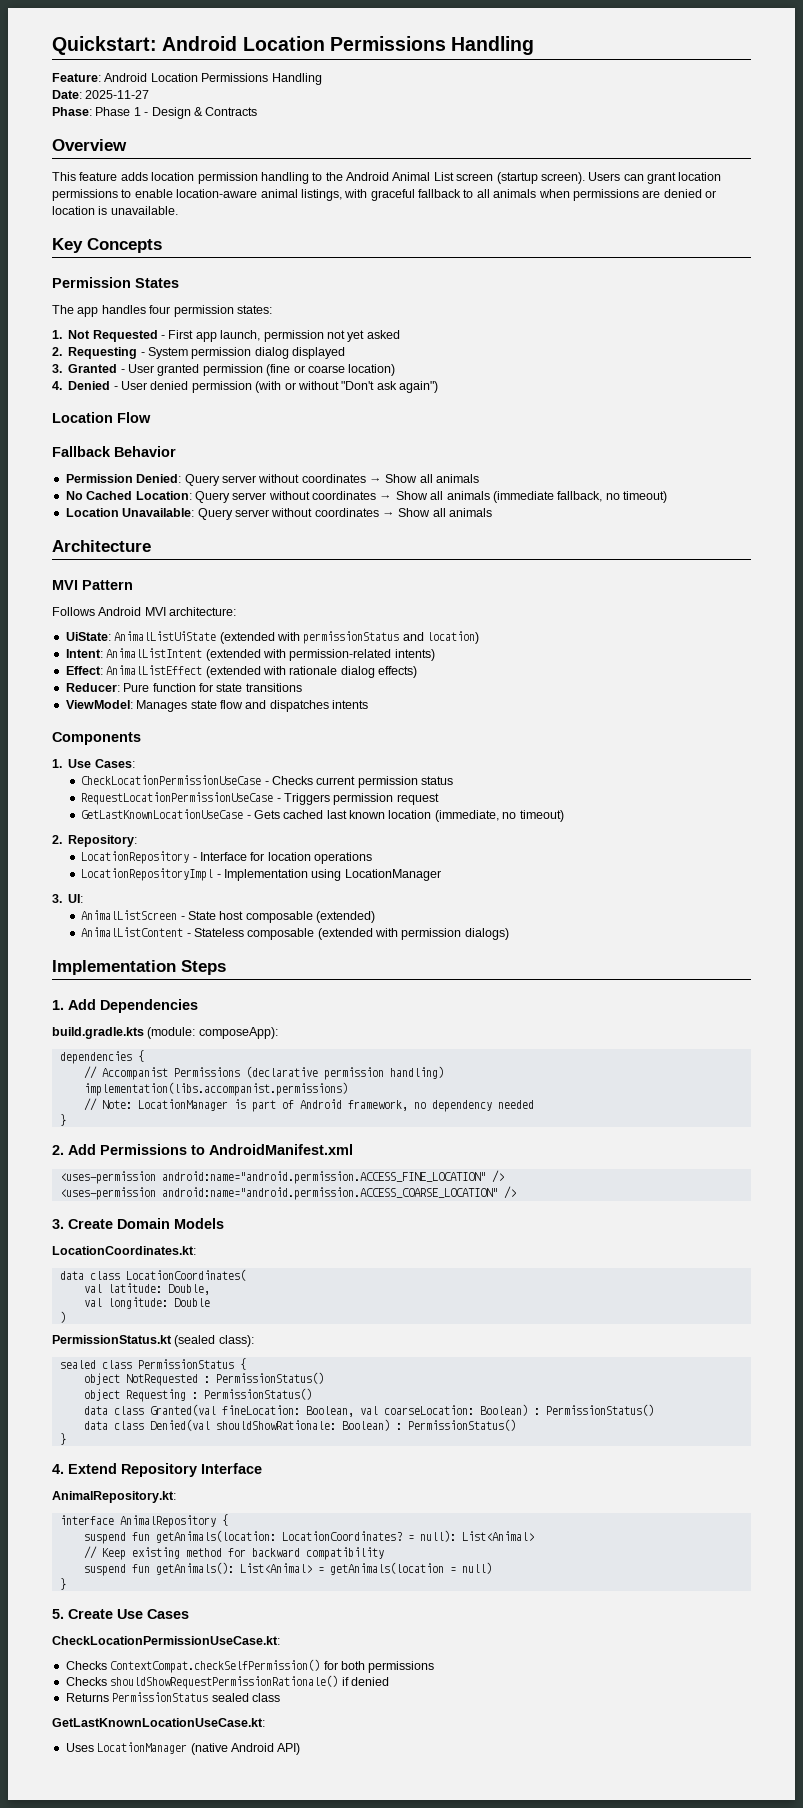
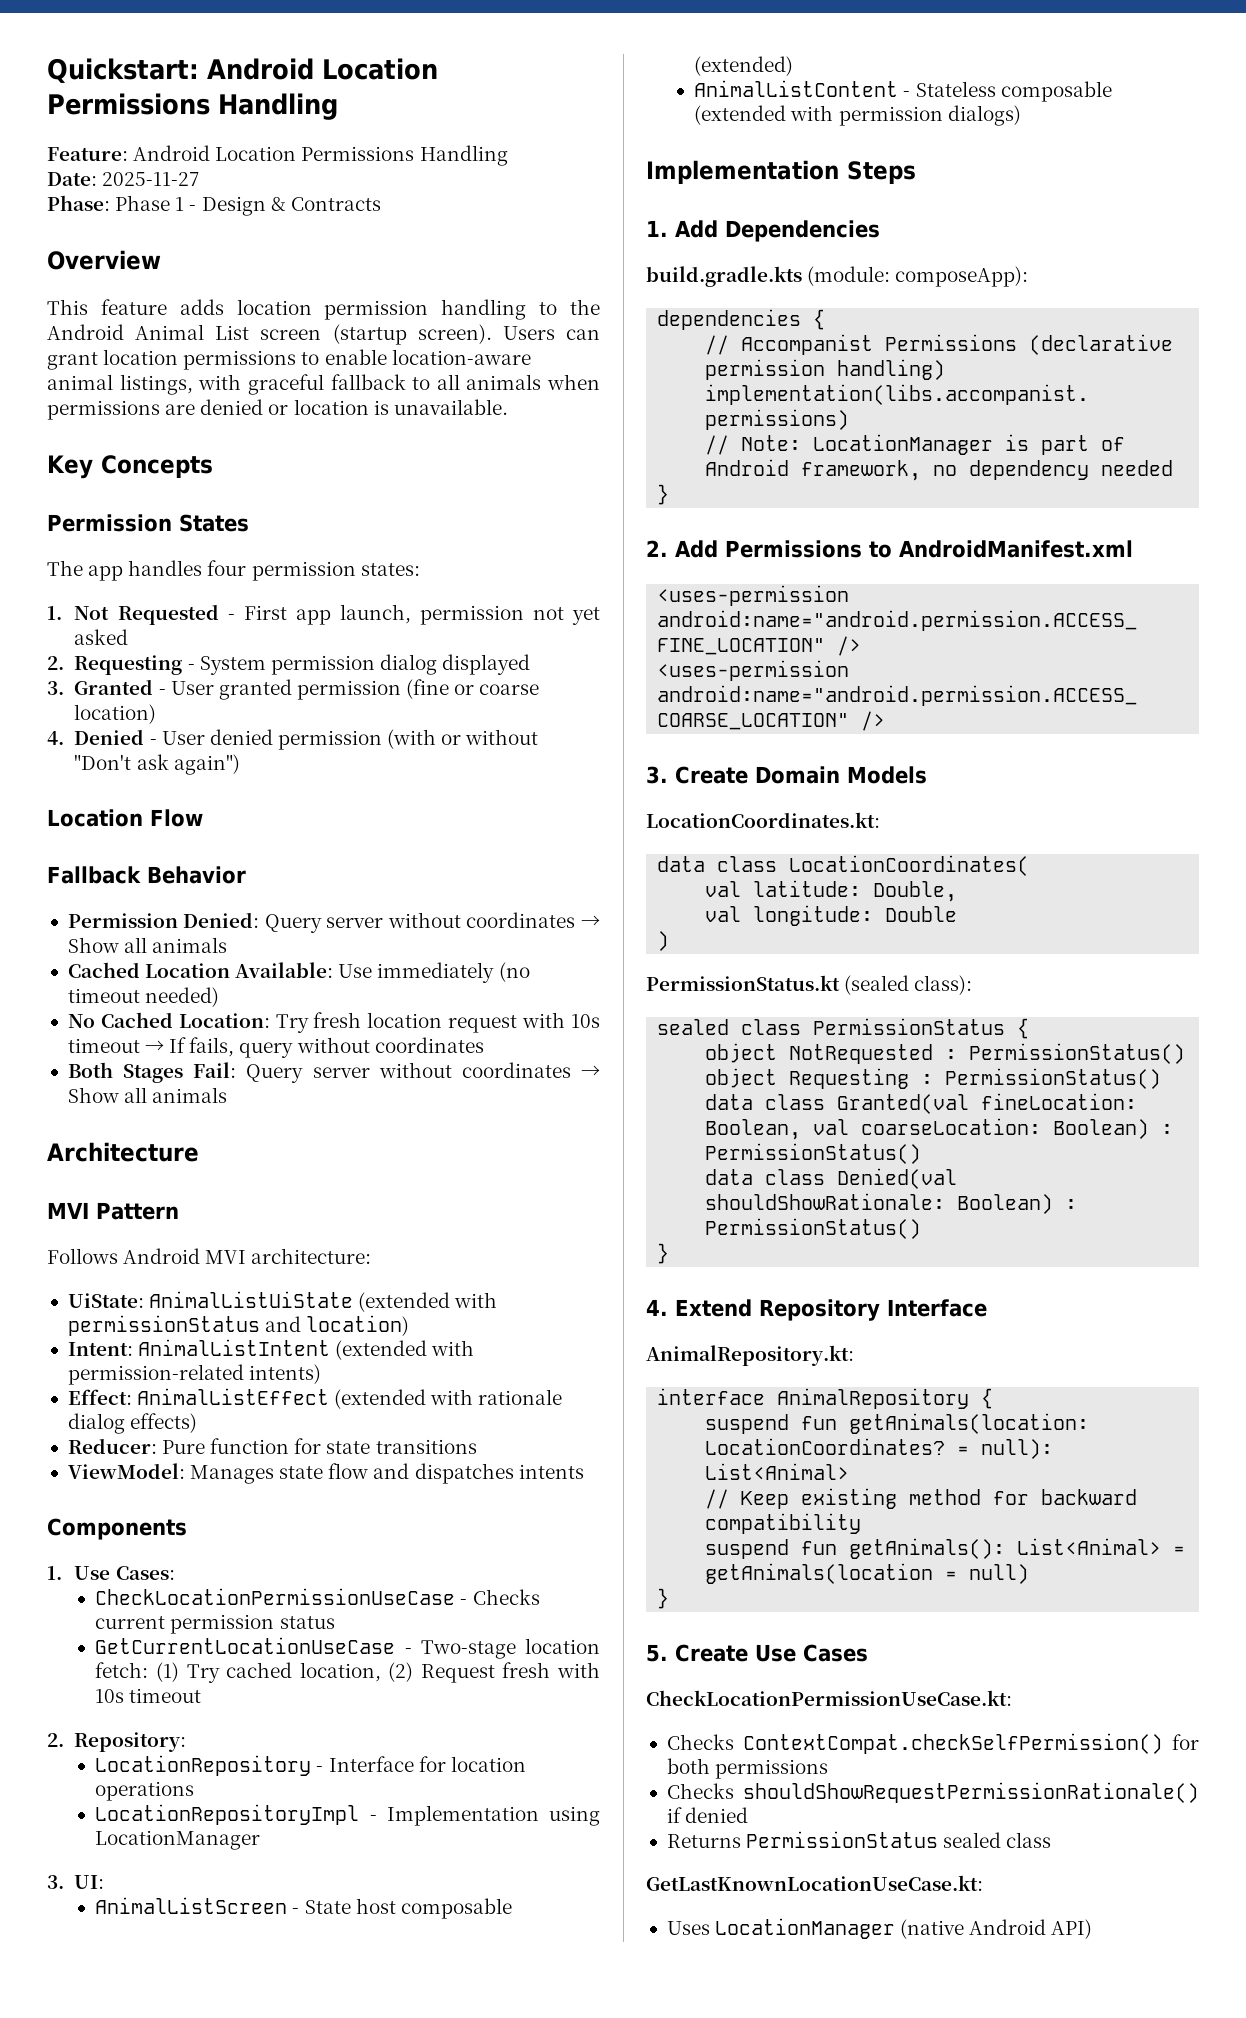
- No Cached Location: Query server without coordinates → Show all animals (immediate fallback, no timeout)
- Location Unavailable: Query server without coordinates → Show all animals
+ Cached Location Available: Use immediately (no timeout needed)
+ No Cached Location: Try fresh location request with 10s timeout → If fails, query without coordinates
+ Both Stages Fail: Query server without coordinates → Show all animals
- RequestLocationPermissionUseCase - Triggers permission request
- GetLastKnownLocationUseCase - Gets cached last known location (immediate, no timeout)
+ GetCurrentLocationUseCase - Two-stage location fetch: (1) Try cached location, (2) Request fresh with 10s timeout

